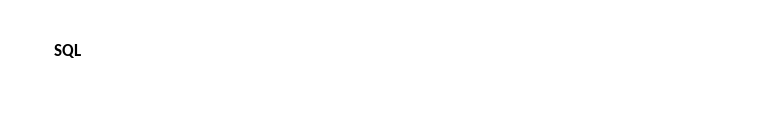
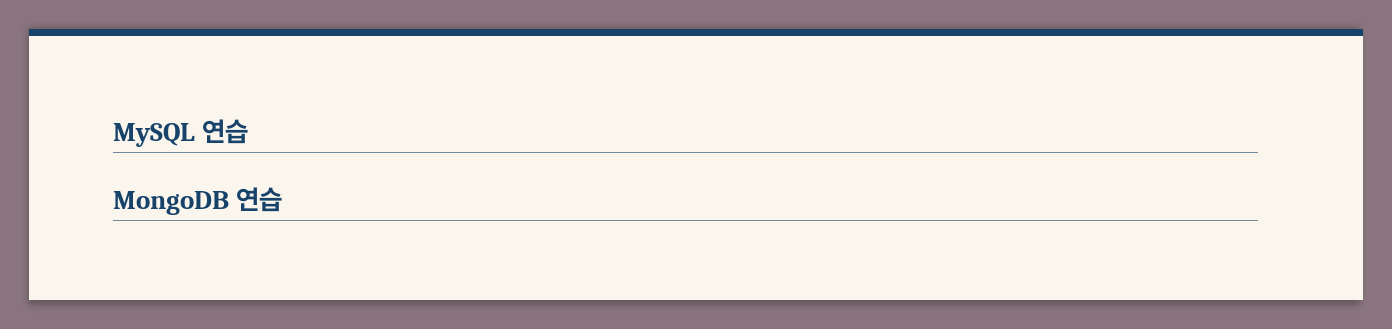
- SQL
+ MySQL 연습
+ MongoDB 연습

